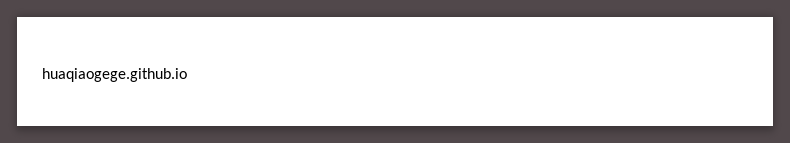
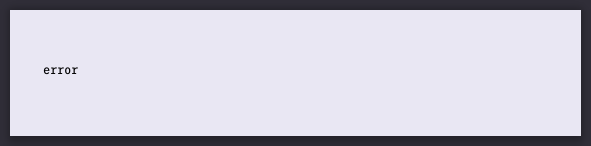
- huaqiaogege.github.io
+ error

